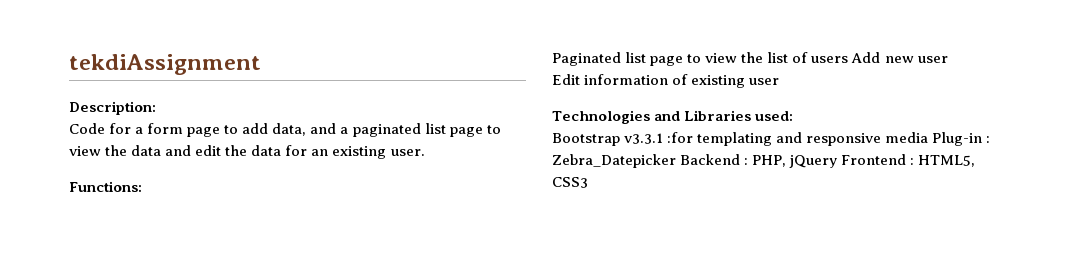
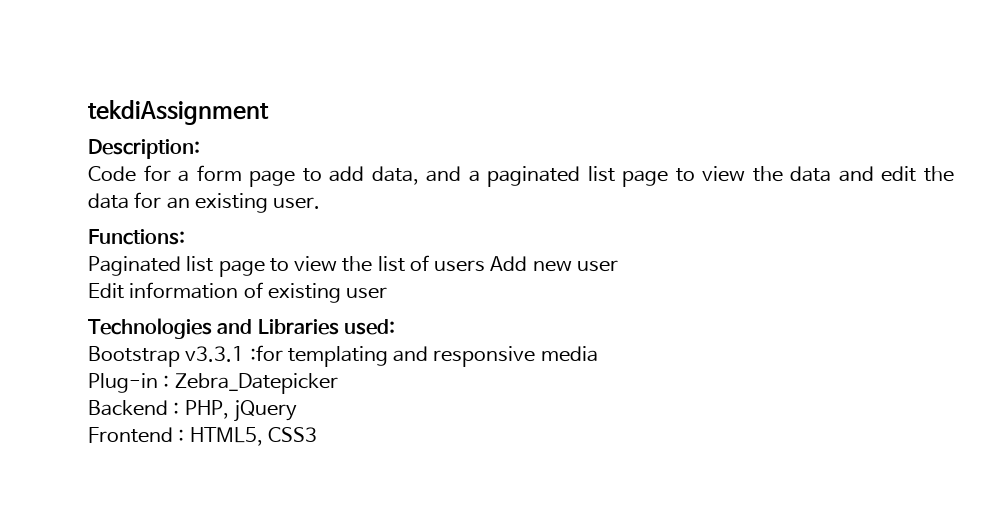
- Bootstrap v3.3.1 :for templating and responsive media Plug-in : Zebra_Datepicker Backend : PHP, jQuery Frontend : HTML5, CSS3
+ Bootstrap v3.3.1 :for templating and responsive media
+ Plug-in : Zebra_Datepicker
+ Backend : PHP, jQuery
+ Frontend : HTML5, CSS3

